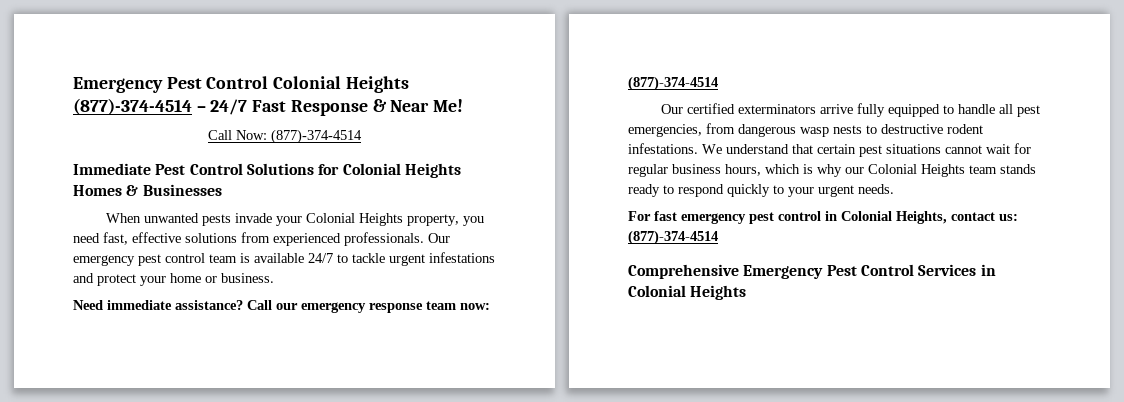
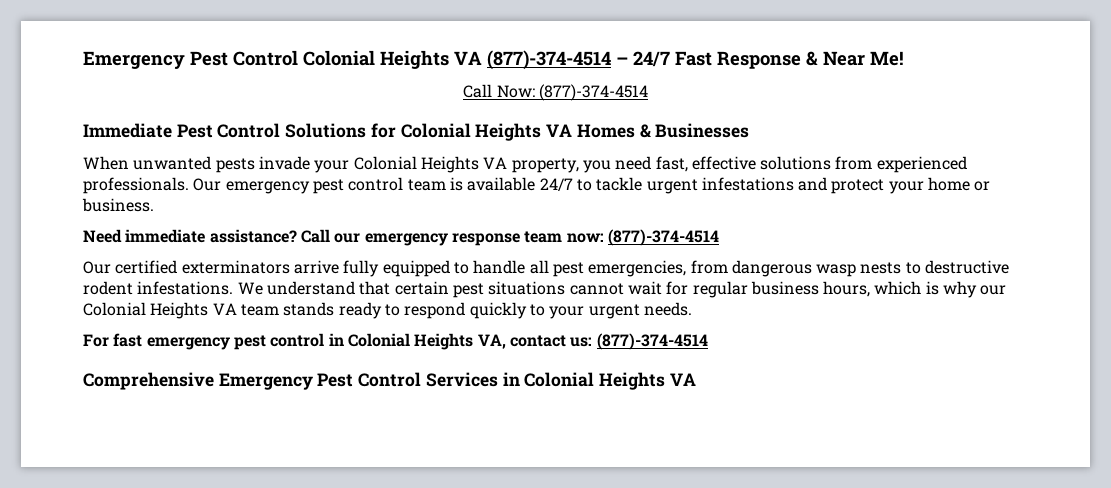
- Emergency Pest Control Colonial Heights (877)-374-4514 – 24/7 Fast Response & Near Me!
+ Emergency Pest Control Colonial Heights VA (877)-374-4514 – 24/7 Fast Response & Near Me!
- Immediate Pest Control Solutions for Colonial Heights Homes & Businesses
+ Immediate Pest Control Solutions for Colonial Heights VA Homes & Businesses
- When unwanted pests invade your Colonial Heights property, you need fast, effective solutions from experienced professionals.
+ When unwanted pests invade your Colonial Heights VA property, you need fast, effective solutions from experienced professionals.
- We understand that certain pest situations cannot wait for regular business hours, which is why our Colonial Heights team stands ready to respond quickly to your urgent needs.
+ We understand that certain pest situations cannot wait for regular business hours, which is why our Colonial Heights VA team stands ready to respond quickly to your urgent needs.
- For fast emergency pest control in Colonial Heights, contact us: (877)-374-4514
+ For fast emergency pest control in Colonial Heights VA, contact us: (877)-374-4514
- Comprehensive Emergency Pest Control Services in Colonial Heights
+ Comprehensive Emergency Pest Control Services in Colonial Heights VA

